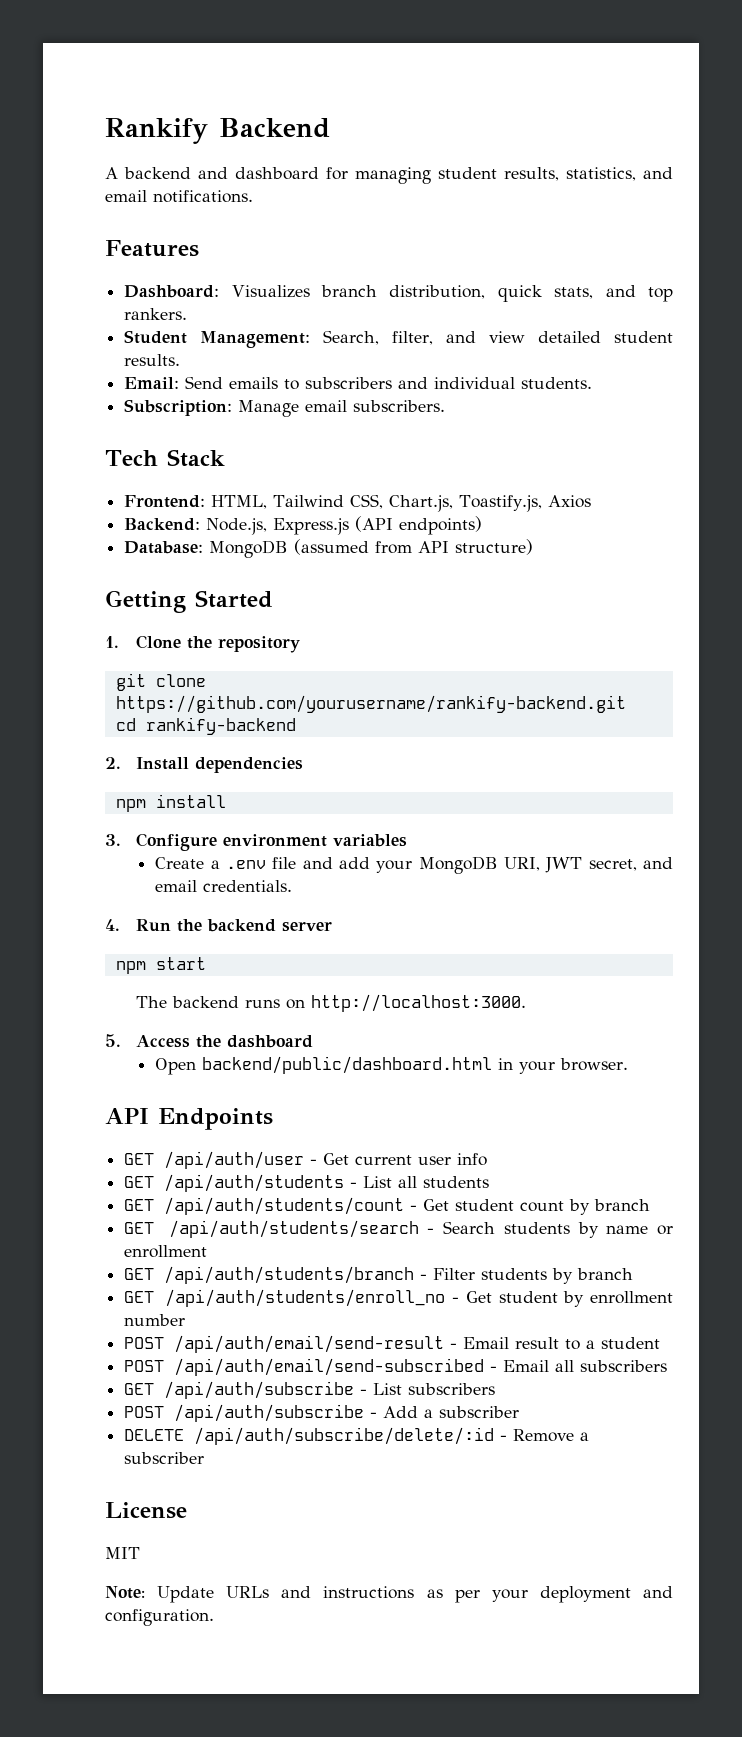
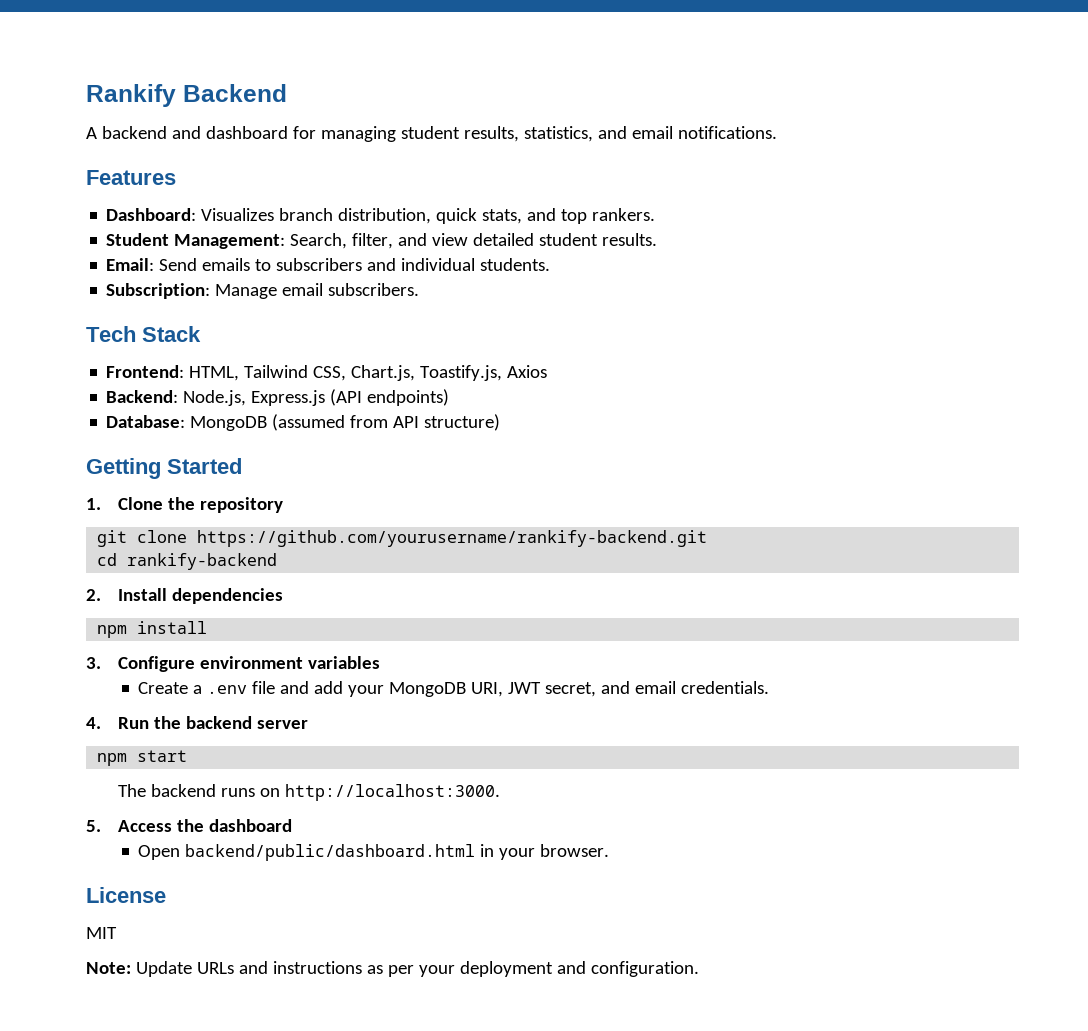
- API Endpoints
- GET /api/auth/user - Get current user info
- GET /api/auth/students - List all students
- GET /api/auth/students/count - Get student count by branch
- GET /api/auth/students/search - Search students by name or enrollment
- GET /api/auth/students/branch - Filter students by branch
- GET /api/auth/students/enroll_no - Get student by enrollment number
- POST /api/auth/email/send-result - Email result to a student
- POST /api/auth/email/send-subscribed - Email all subscribers
- GET /api/auth/subscribe - List subscribers
- POST /api/auth/subscribe - Add a subscriber
- DELETE /api/auth/subscribe/delete/:id - Remove a subscriber

